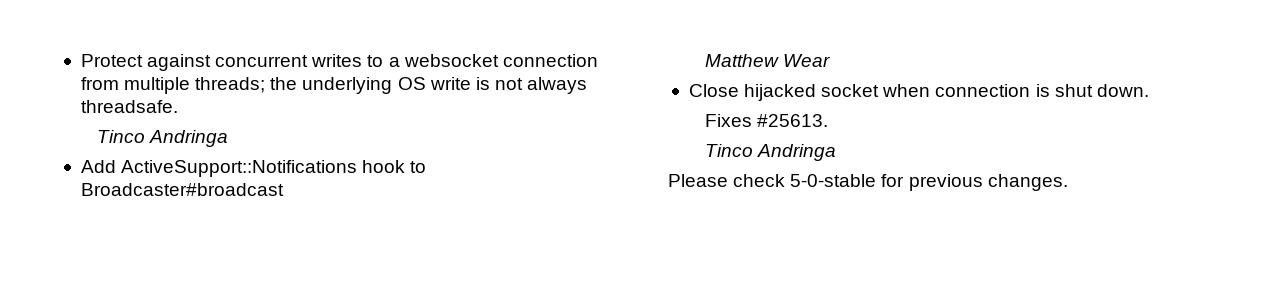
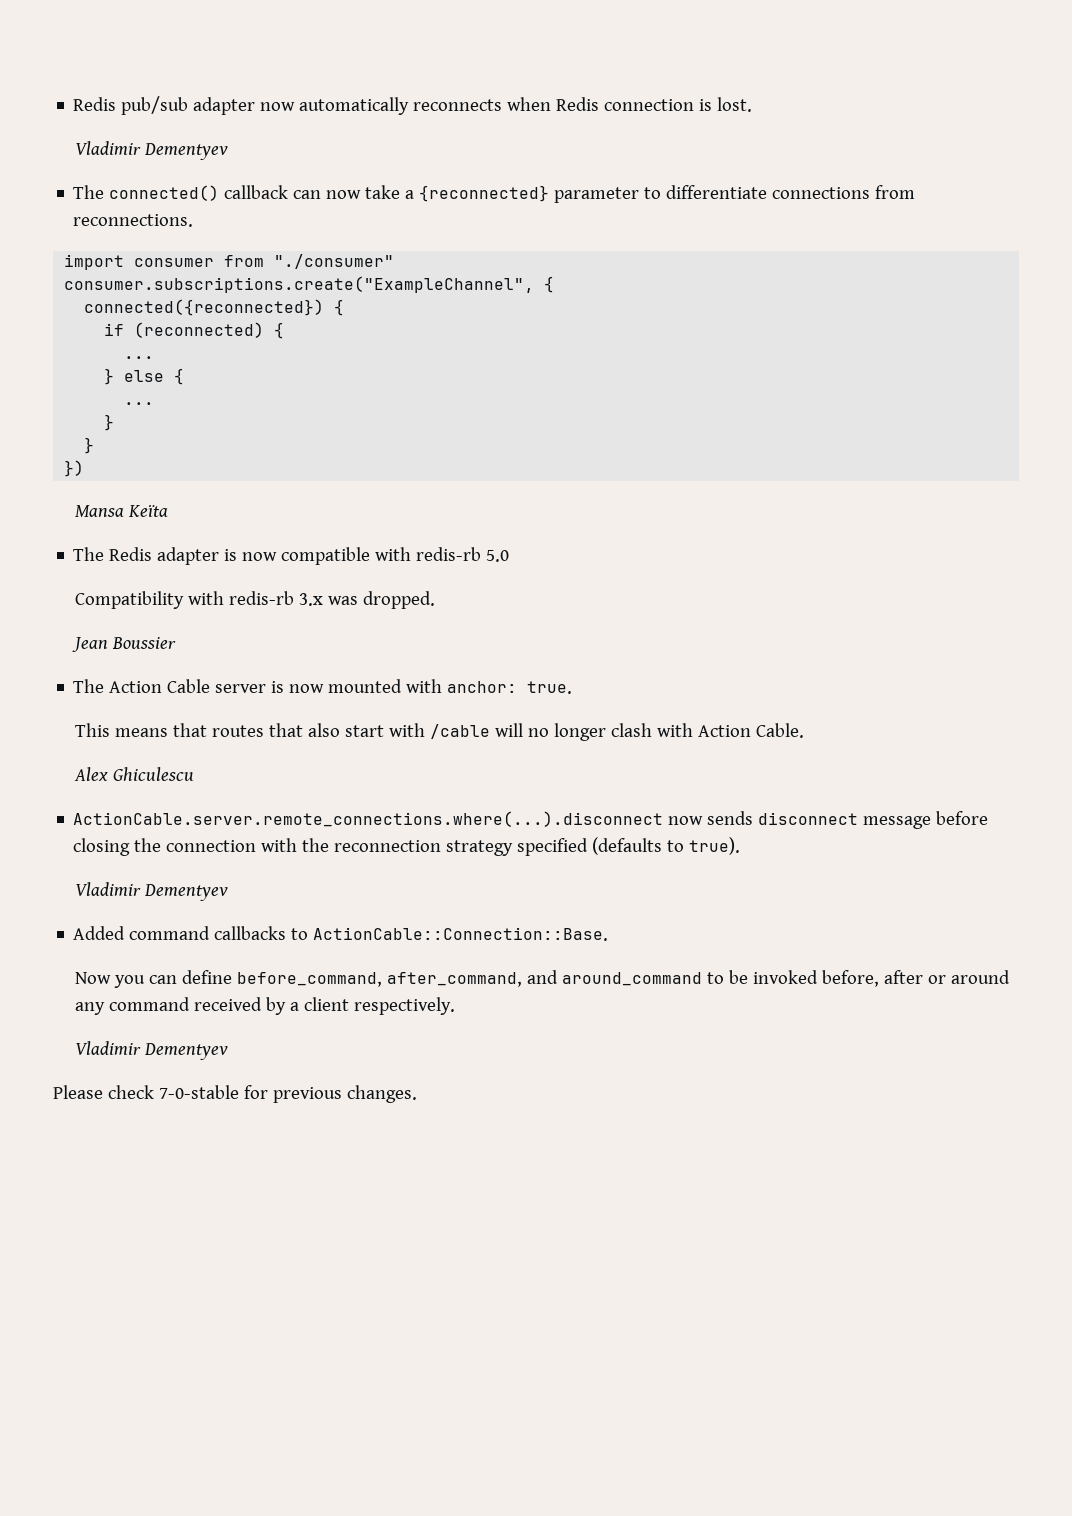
- Protect against concurrent writes to a websocket connection from multiple threads; the underlying OS write is not always threadsafe.
- Tinco Andringa
- Add ActiveSupport::Notifications hook to Broadcaster#broadcast
- Matthew Wear
- Close hijacked socket when connection is shut down.
- Fixes #25613.
- Tinco Andringa
+ Redis pub/sub adapter now automatically reconnects when Redis connection is lost.
+ Vladimir Dementyev
+ The connected() callback can now take a {reconnected} parameter to differentiate connections from reconnections.
+ import consumer from "./consumer"
+ consumer.subscriptions.create("ExampleChannel", {
+ connected({reconnected}) {
+ if (reconnected) {
+ ...
+ } else {
+ ...
+ }
+ }
+ })
+ Mansa Keïta
+ The Redis adapter is now compatible with redis-rb 5.0
+ Compatibility with redis-rb 3.x was dropped.
+ Jean Boussier
+ The Action Cable server is now mounted with anchor: true.
+ This means that routes that also start with /cable will no longer clash with Action Cable.
+ Alex Ghiculescu
+ ActionCable.server.remote_connections.where(...).disconnect now sends disconnect message before closing the connection with the reconnection strategy specified (defaults to true).
+ Vladimir Dementyev
+ Added command callbacks to ActionCable::Connection::Base.
+ Now you can define before_command, after_command, and around_command to be invoked before, after or around any command received by a client respectively.
+ Vladimir Dementyev
- Please check 5-0-stable for previous changes.
+ Please check 7-0-stable for previous changes.

